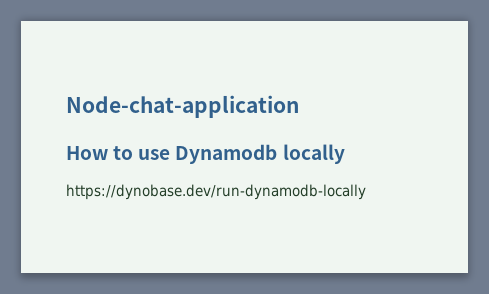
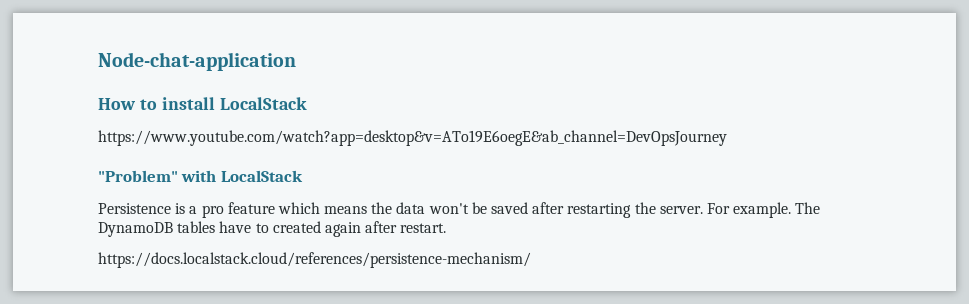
- How to use Dynamodb locally
- https://dynobase.dev/run-dynamodb-locally
+ How to install LocalStack
+ https://www.youtube.com/watch?app=desktop&v=ATo19E6oegE&ab_channel=DevOpsJourney
+ "Problem" with LocalStack
+ Persistence is a pro feature which means the data won't be saved after restarting the server. For example. The DynamoDB tables have to created again after restart.
+ https://docs.localstack.cloud/references/persistence-mechanism/

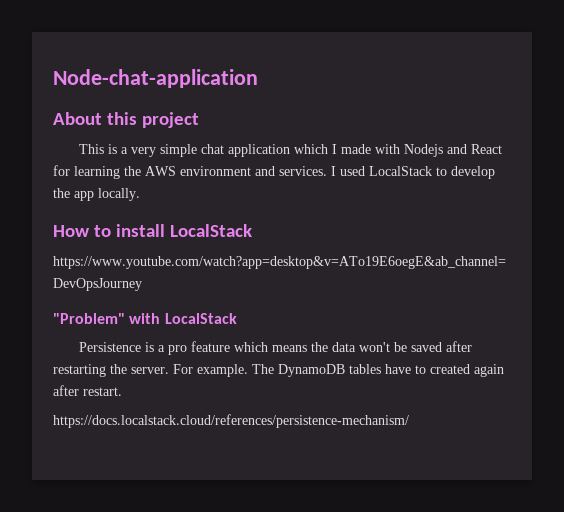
+ About this project
+ This is a very simple chat application which I made with Nodejs and React for learning the AWS environment and services. I used LocalStack to develop the app locally.

